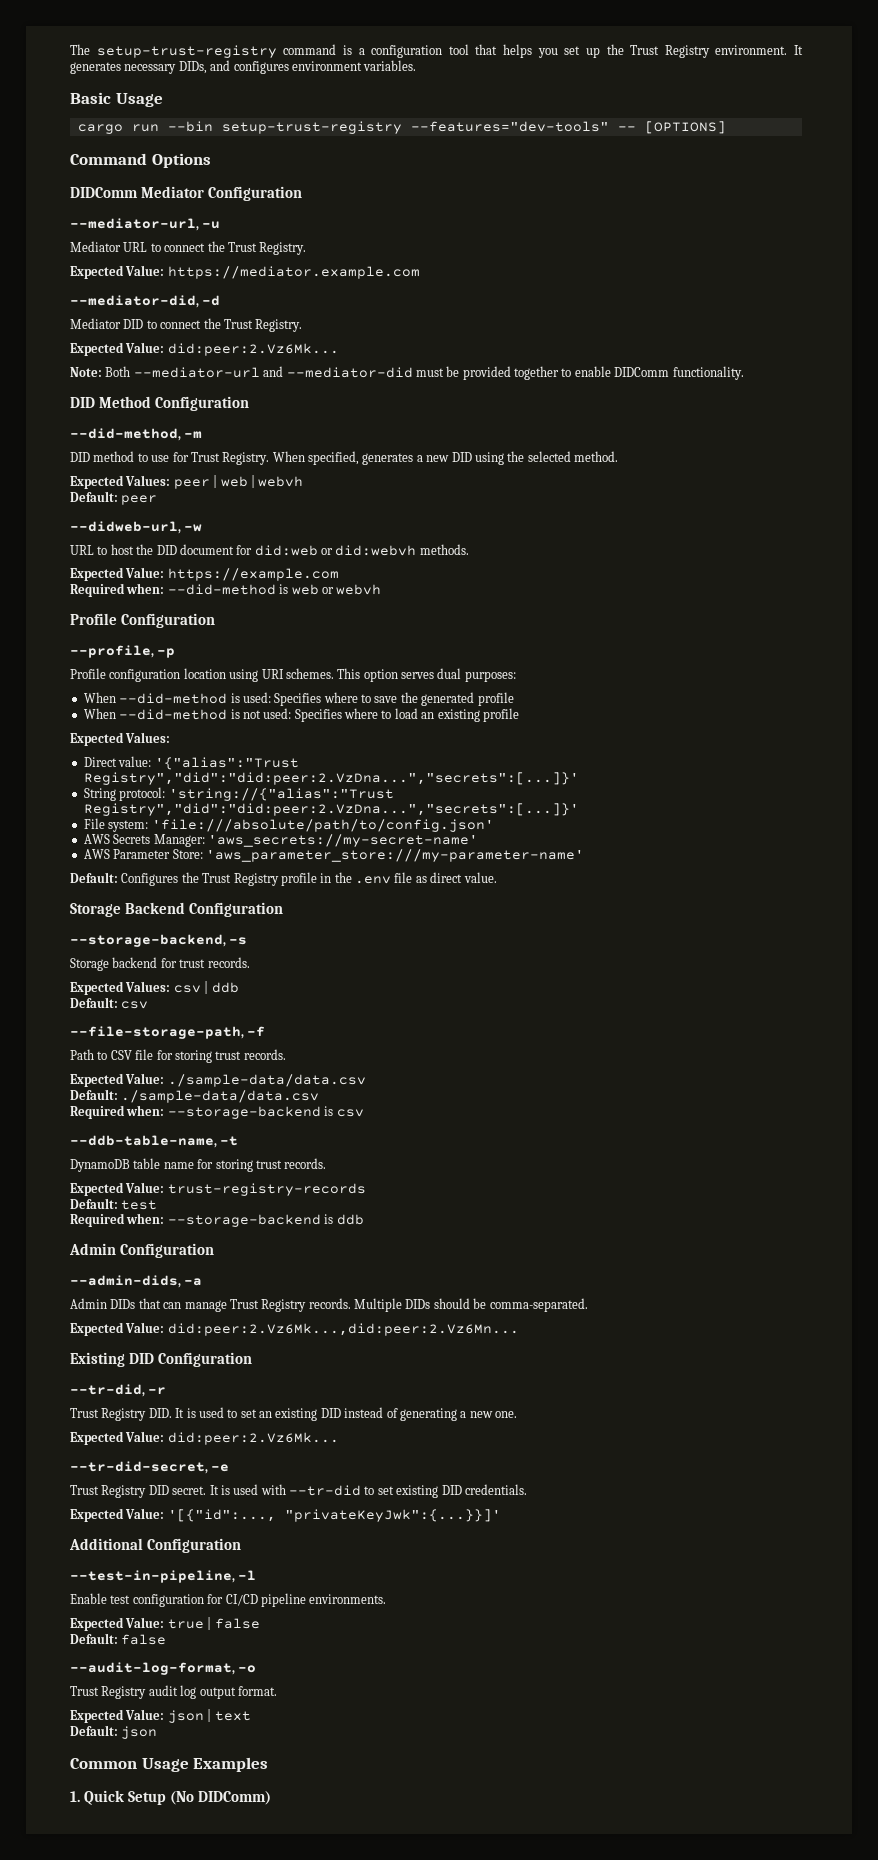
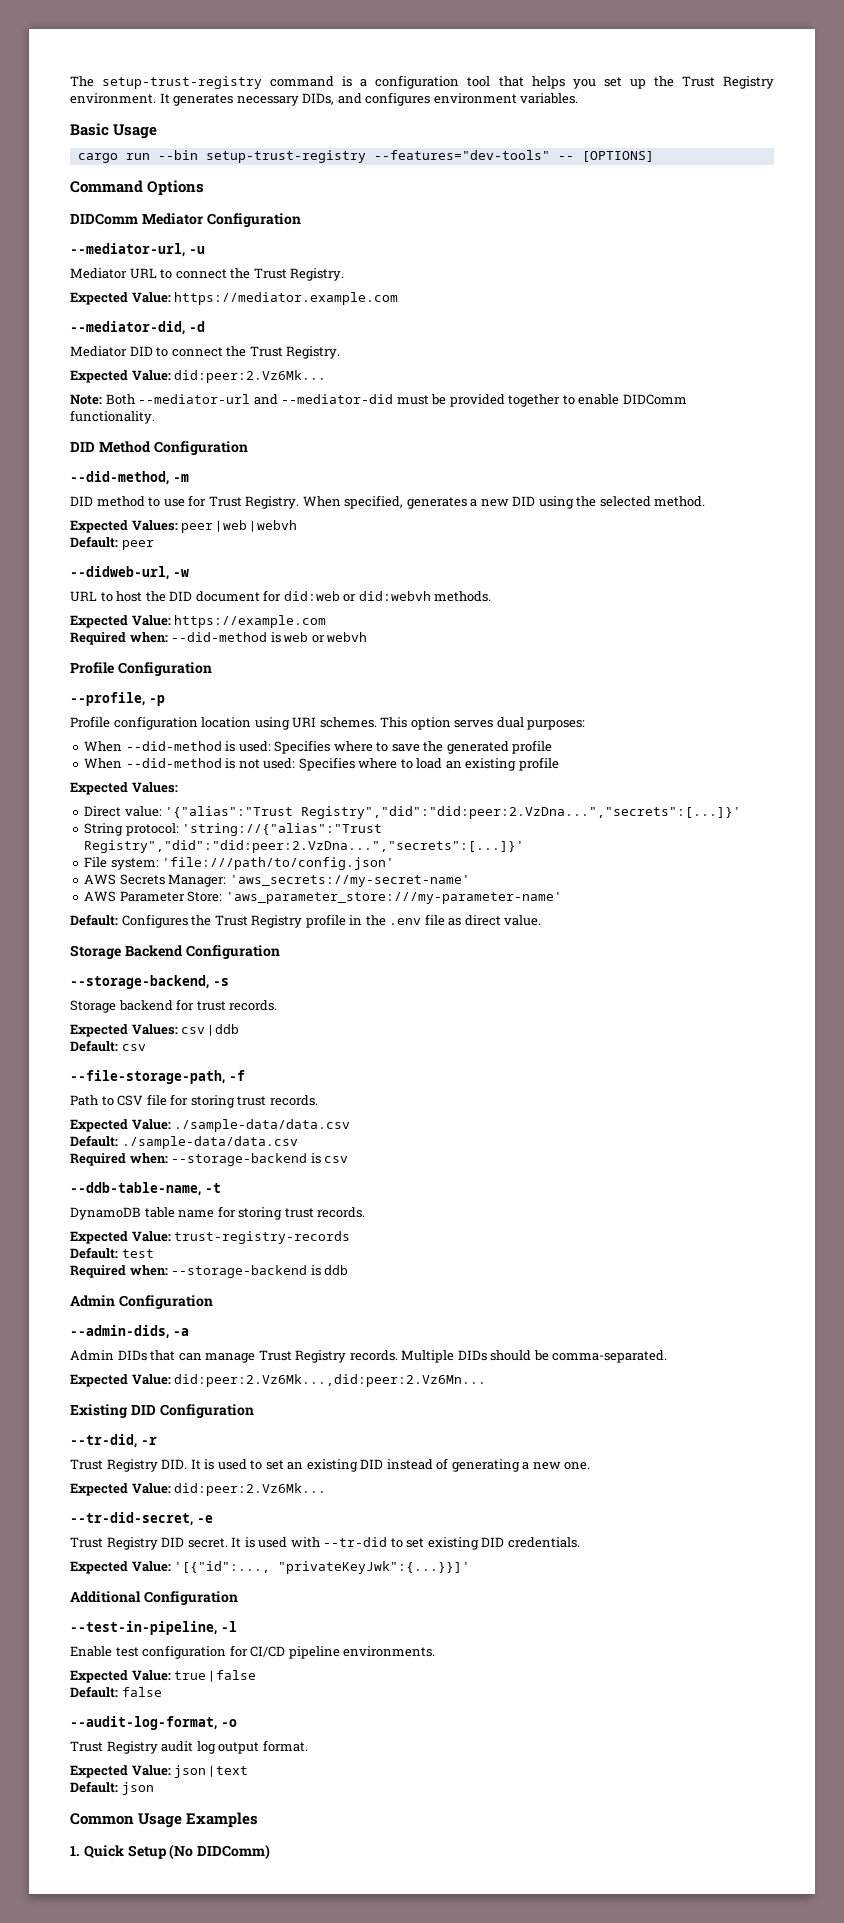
- File system: 'file:///absolute/path/to/config.json'
+ File system: 'file:///path/to/config.json'

